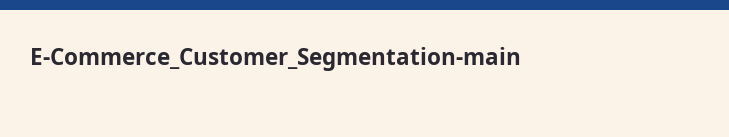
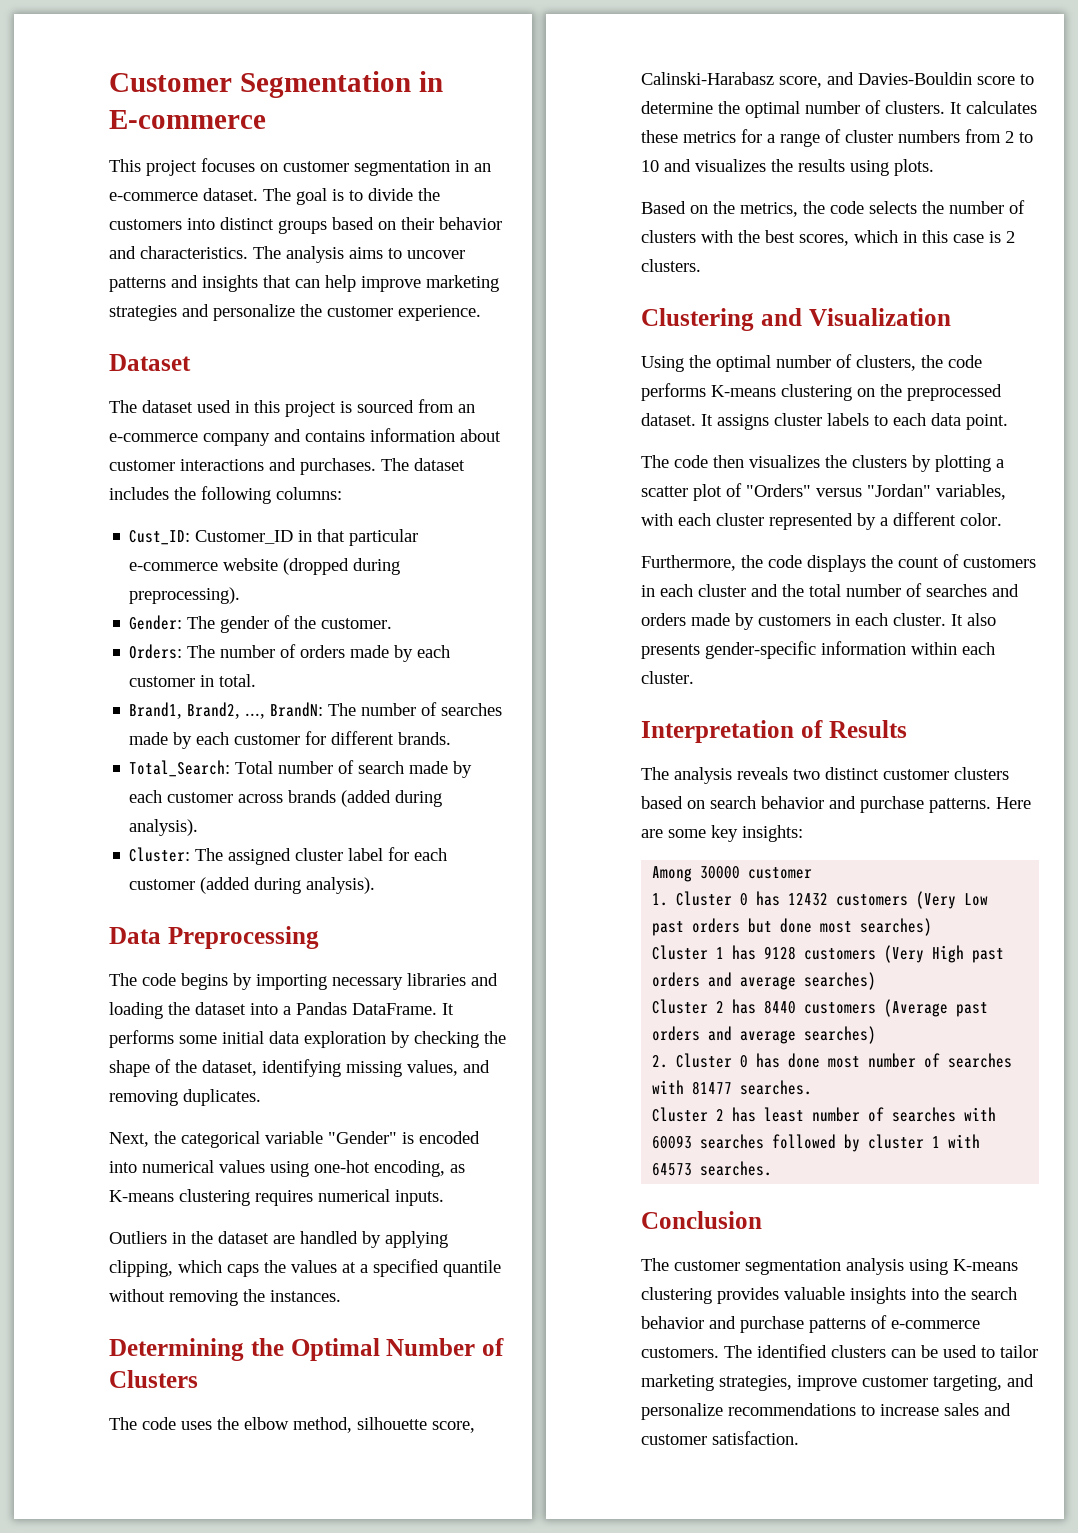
- E-Commerce_Customer_Segmentation-main
+ Customer Segmentation in E-commerce
+ This project focuses on customer segmentation in an e-commerce dataset. The goal is to divide the customers into distinct groups based on their behavior and characteristics. The analysis aims to uncover patterns and insights that can help improve marketing strategies and personalize the customer experience.
+ Dataset
+ The dataset used in this project is sourced from an e-commerce company and contains information about customer interactions and purchases. The dataset includes the following columns:
+ Cust_ID: Customer_ID in that particular e-commerce website (dropped during preprocessing).
+ Gender: The gender of the customer.
+ Orders: The number of orders made by each customer in total.
+ Brand1, Brand2, ..., BrandN: The number of searches made by each customer for different brands.
+ Total_Search: Total number of search made by each customer across brands (added during analysis).
+ Cluster: The assigned cluster label for each customer (added during analysis).
+ Data Preprocessing
+ The code begins by importing necessary libraries and loading the dataset into a Pandas DataFrame. It performs some initial data exploration by checking the shape of the dataset, identifying missing values, and removing duplicates.
+ Next, the categorical variable "Gender" is encoded into numerical values using one-hot encoding, as K-means clustering requires numerical inputs.
+ Outliers in the dataset are handled by applying clipping, which caps the values at a specified quantile without removing the instances.
+ Determining the Optimal Number of Clusters
+ The code uses the elbow method, silhouette score, Calinski-Harabasz score, and Davies-Bouldin score to determine the optimal number of clusters. It calculates these metrics for a range of cluster numbers from 2 to 10 and visualizes the results using plots.
+ Based on the metrics, the code selects the number of clusters with the best scores, which in this case is 2 clusters.
+ Clustering and Visualization
+ Using the optimal number of clusters, the code performs K-means clustering on the preprocessed dataset. It assigns cluster labels to each data point.
+ The code then visualizes the clusters by plotting a scatter plot of "Orders" versus "Jordan" variables, with each cluster represented by a different color.
+ Furthermore, the code displays the count of customers in each cluster and the total number of searches and orders made by customers in each cluster. It also presents gender-specific information within each cluster.
+ Interpretation of Results
+ The analysis reveals two distinct customer clusters based on search behavior and purchase patterns. Here are some key insights:
+ Among 30000 customer
+ 1. Cluster 0 has 12432 customers (Very Low past orders but done most searches)
+ Cluster 1 has 9128 customers (Very High past orders and average searches)
+ Cluster 2 has 8440 customers (Average past orders and average searches)
+ 2. Cluster 0 has done most number of searches with 81477 searches.
+ Cluster 2 has least number of searches with 60093 searches followed by cluster 1 with 64573 searches.
+ Conclusion
+ The customer segmentation analysis using K-means clustering provides valuable insights into the search behavior and purchase patterns of e-commerce customers. The identified clusters can be used to tailor marketing strategies, improve customer targeting, and personalize recommendations to increase sales and customer satisfaction.

